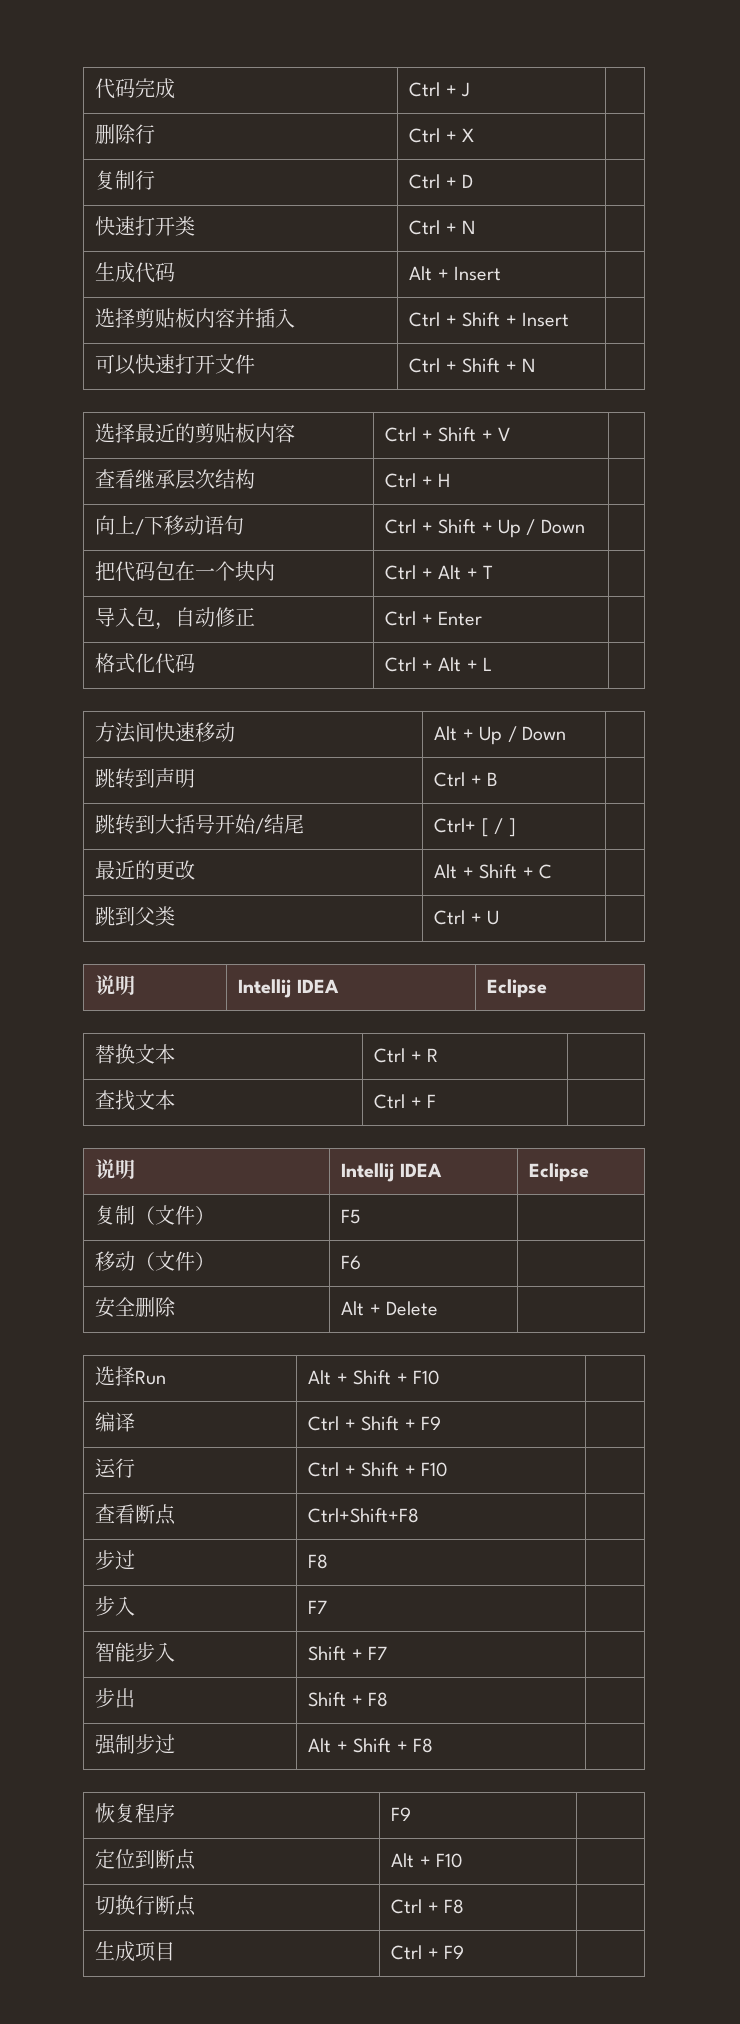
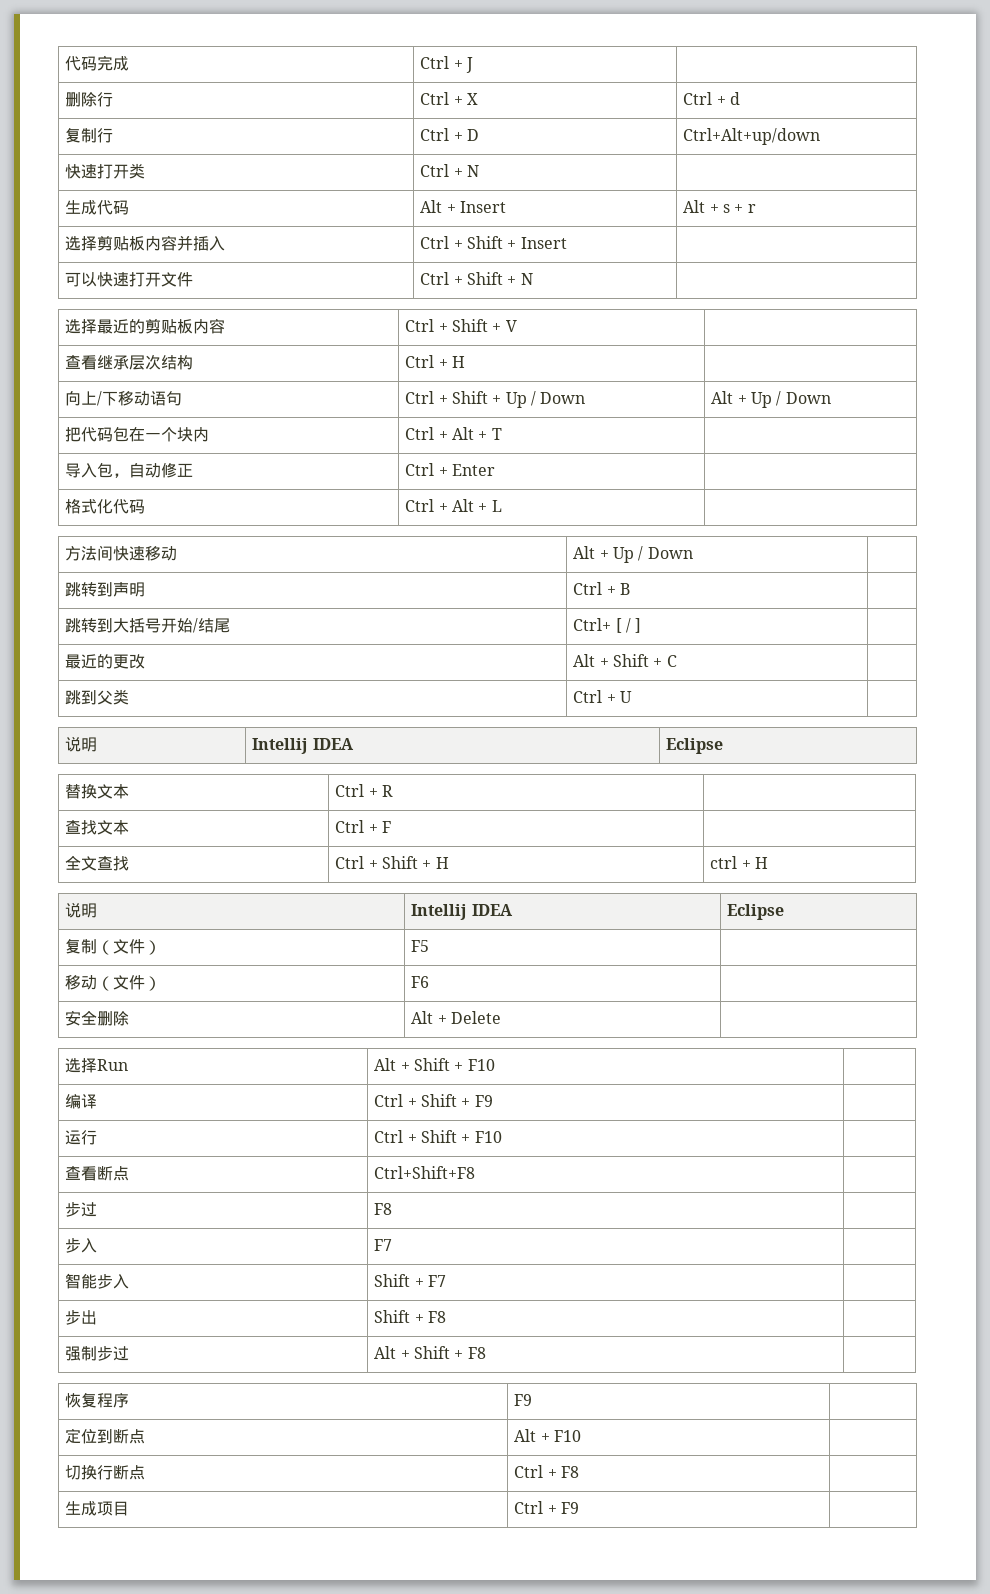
- 删除行 | Ctrl + X |
+ 删除行 | Ctrl + X | Ctrl + d
- 复制行 | Ctrl + D |
+ 复制行 | Ctrl + D | Ctrl+Alt+up/down
- 生成代码 | Alt + Insert |
+ 生成代码 | Alt + Insert | Alt + s + r
- 向上/下移动语句 | Ctrl + Shift + Up / Down |
+ 向上/下移动语句 | Ctrl + Shift + Up / Down | Alt + Up / Down
+ 全文查找 | Ctrl + Shift + H | ctrl + H

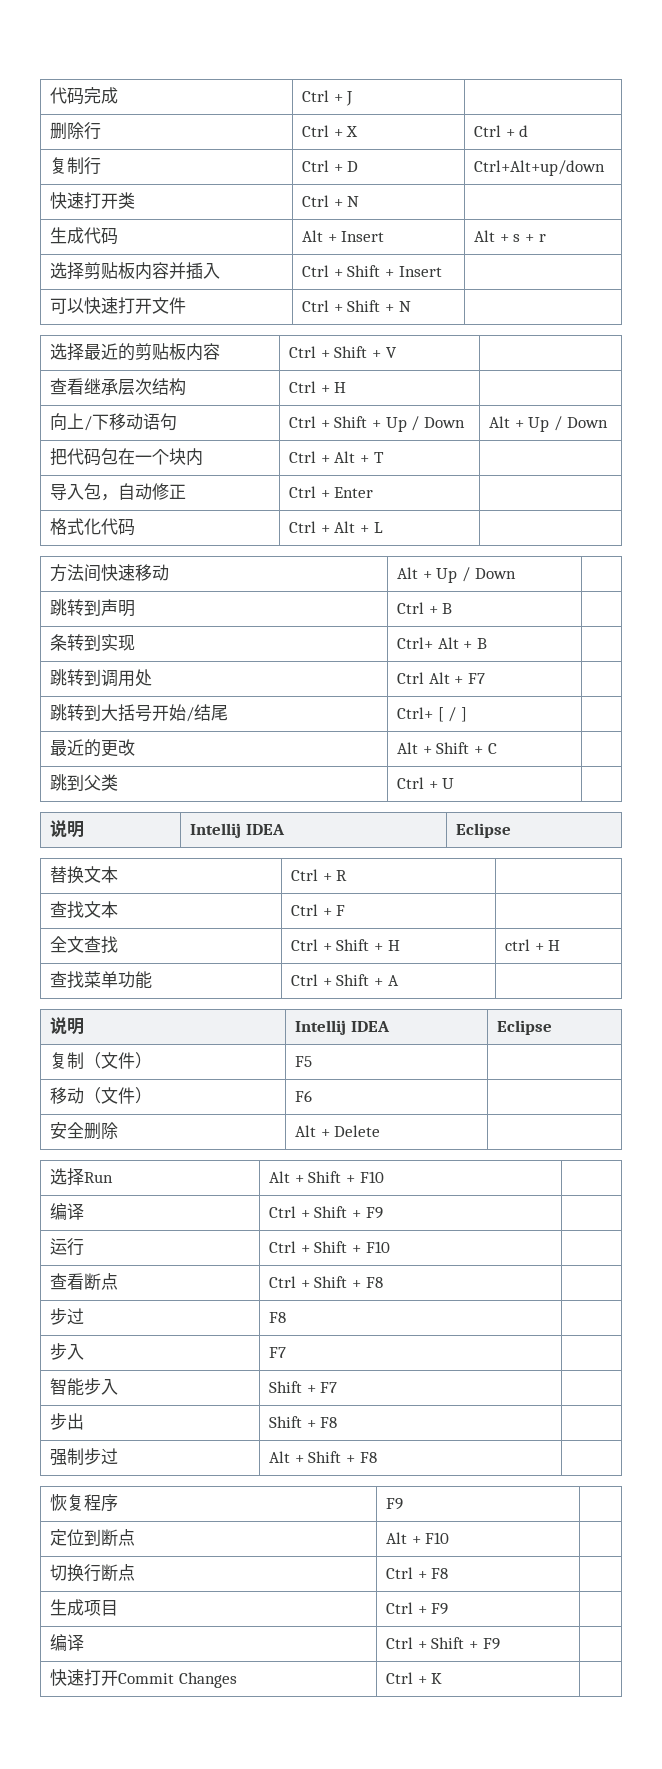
+ 条转到实现 | Ctrl+ Alt + B |
+ 跳转到调用处 | Ctrl Alt + F7 |
+ 查找菜单功能 | Ctrl + Shift + A |
- 查看断点 | Ctrl+Shift+F8 |
+ 查看断点 | Ctrl + Shift + F8 |
  生成项目 | Ctrl + F9 |
+ 编译 | Ctrl + Shift + F9 |
+ 快速打开Commit Changes | Ctrl + K |

